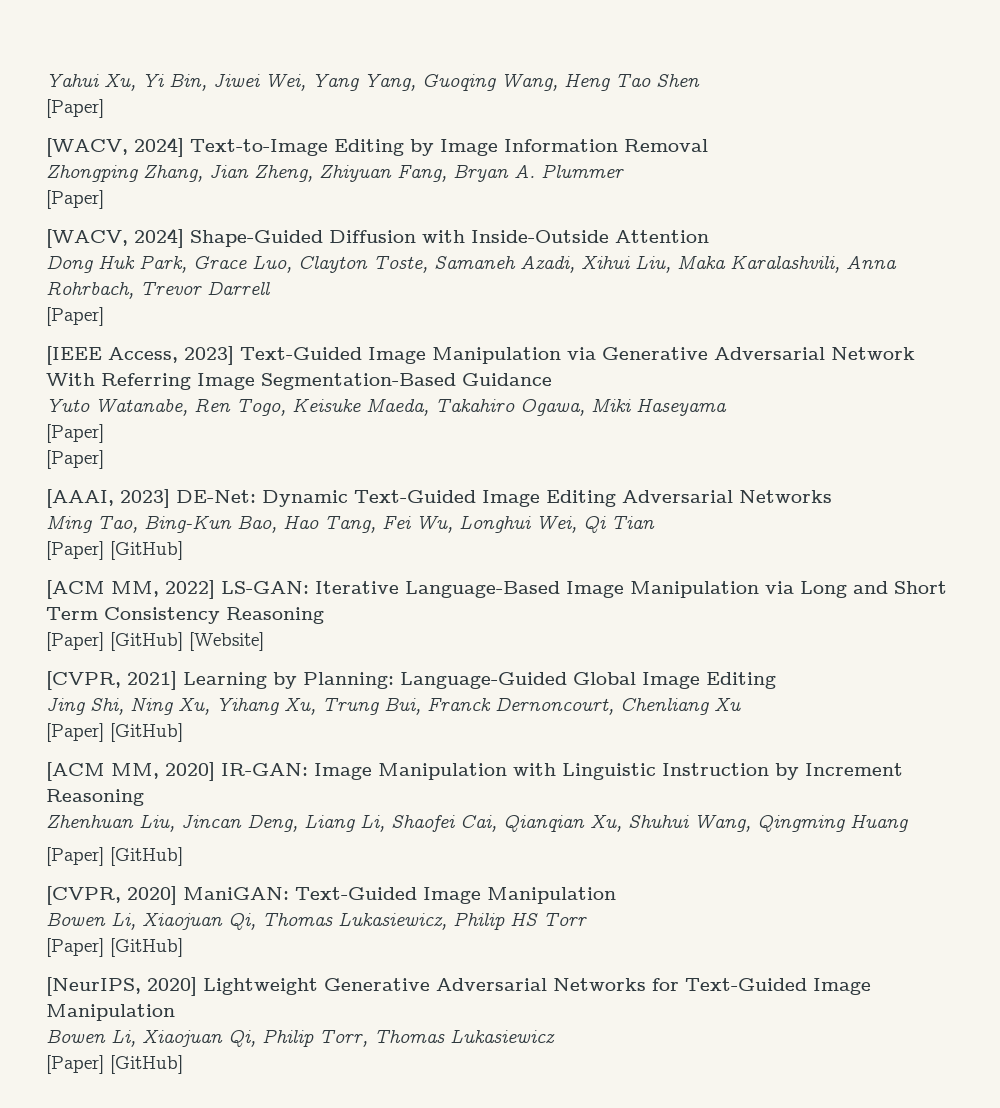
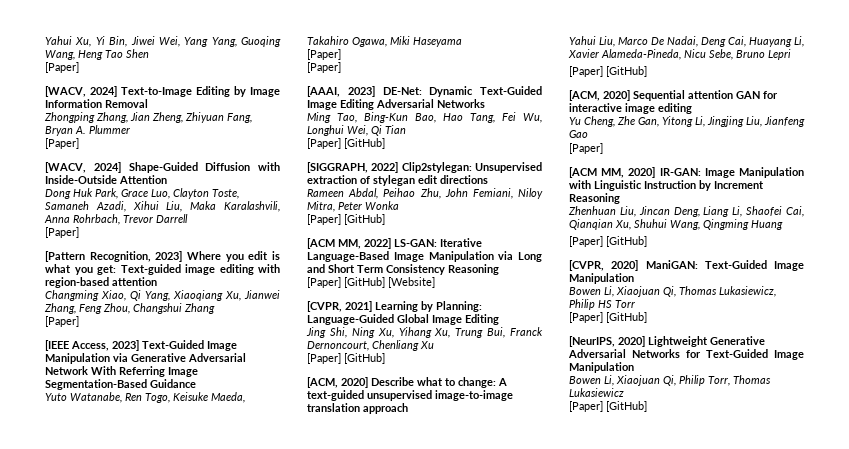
+ [Pattern Recognition, 2023] Where you edit is what you get: Text-guided image editing with region-based attention
+ Changming Xiao, Qi Yang, Xiaoqiang Xu, Jianwei Zhang, Feng Zhou, Changshui Zhang
+ [Paper]
+ [SIGGRAPH, 2022] Clip2stylegan: Unsupervised extraction of stylegan edit directions
+ Rameen Abdal, Peihao Zhu, John Femiani, Niloy Mitra, Peter Wonka
+ [Paper] [GitHub]
+ [ACM, 2020] Describe what to change: A text-guided unsupervised image-to-image translation approach
+ Yahui Liu, Marco De Nadai, Deng Cai, Huayang Li, Xavier Alameda-Pineda, Nicu Sebe, Bruno Lepri
+ [Paper] [GitHub]
+ [ACM, 2020] Sequential attention GAN for interactive image editing
+ Yu Cheng, Zhe Gan, Yitong Li, Jingjing Liu, Jianfeng Gao
+ [Paper]

